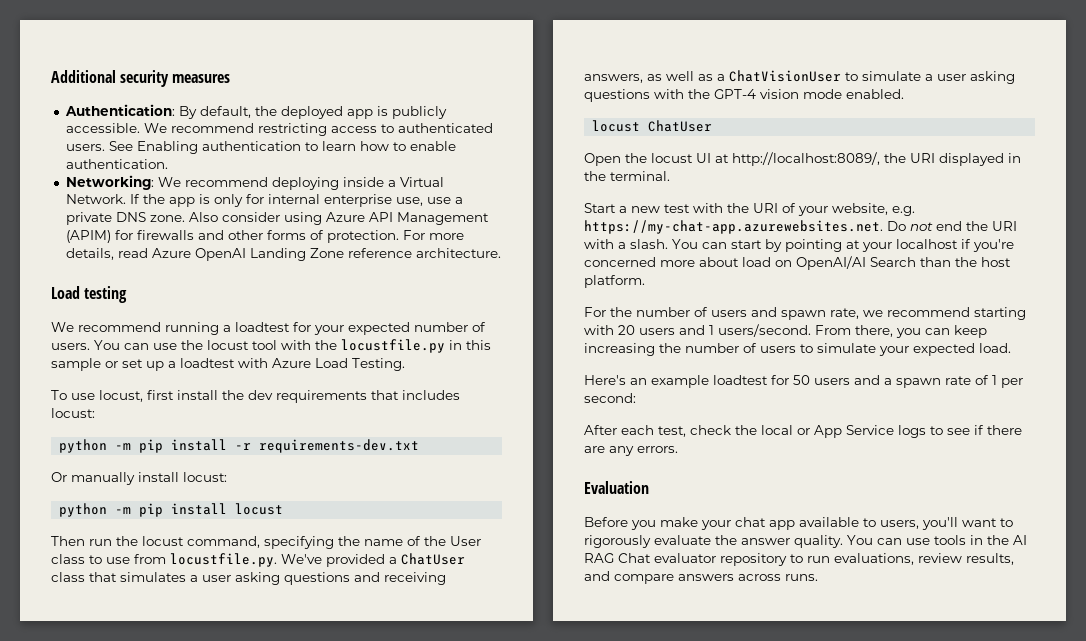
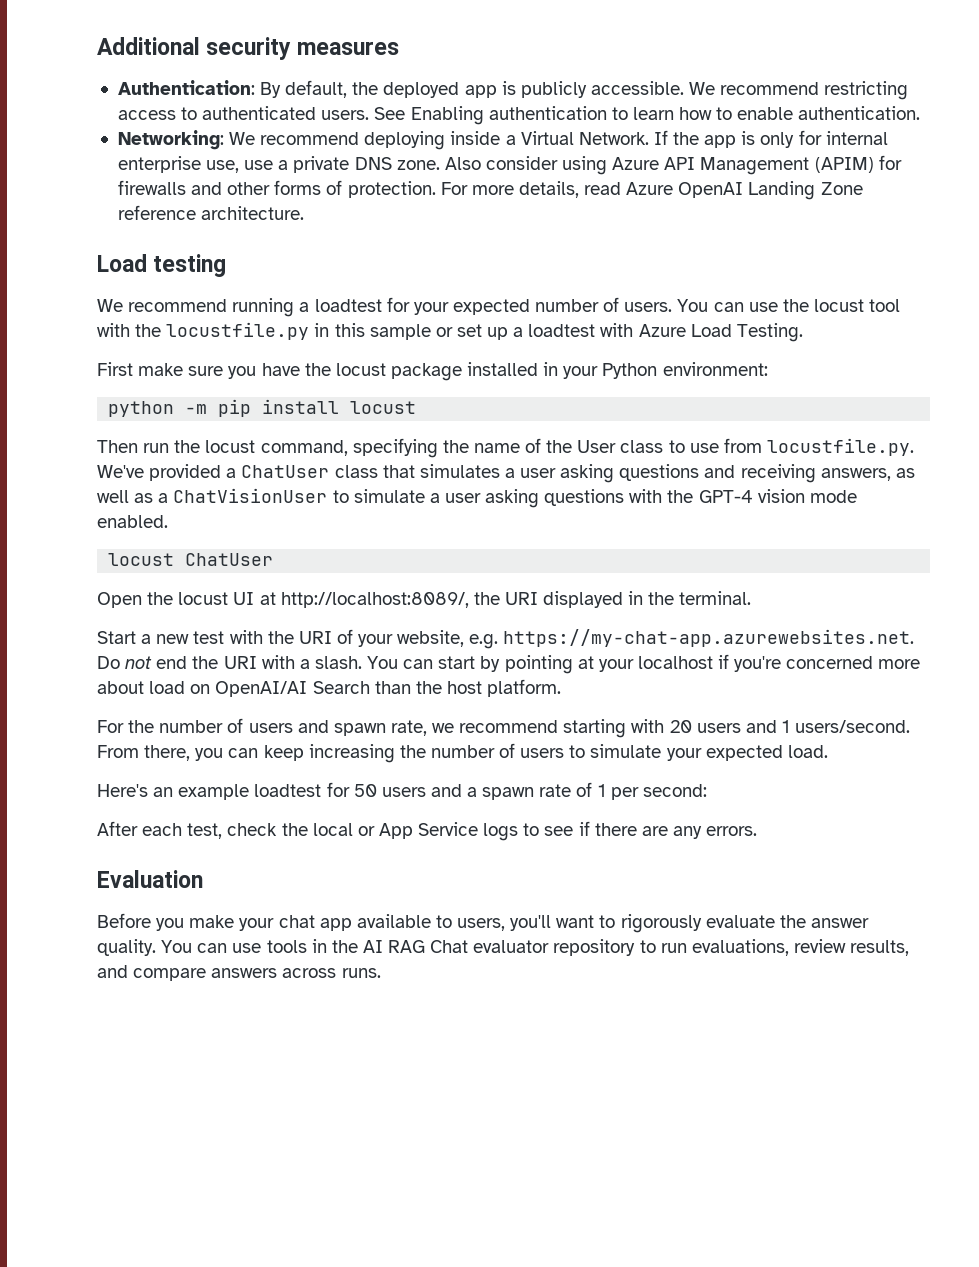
- To use locust, first install the dev requirements that includes locust:
- python -m pip install -r requirements-dev.txt
- Or manually install locust:
+ First make sure you have the locust package installed in your Python environment:

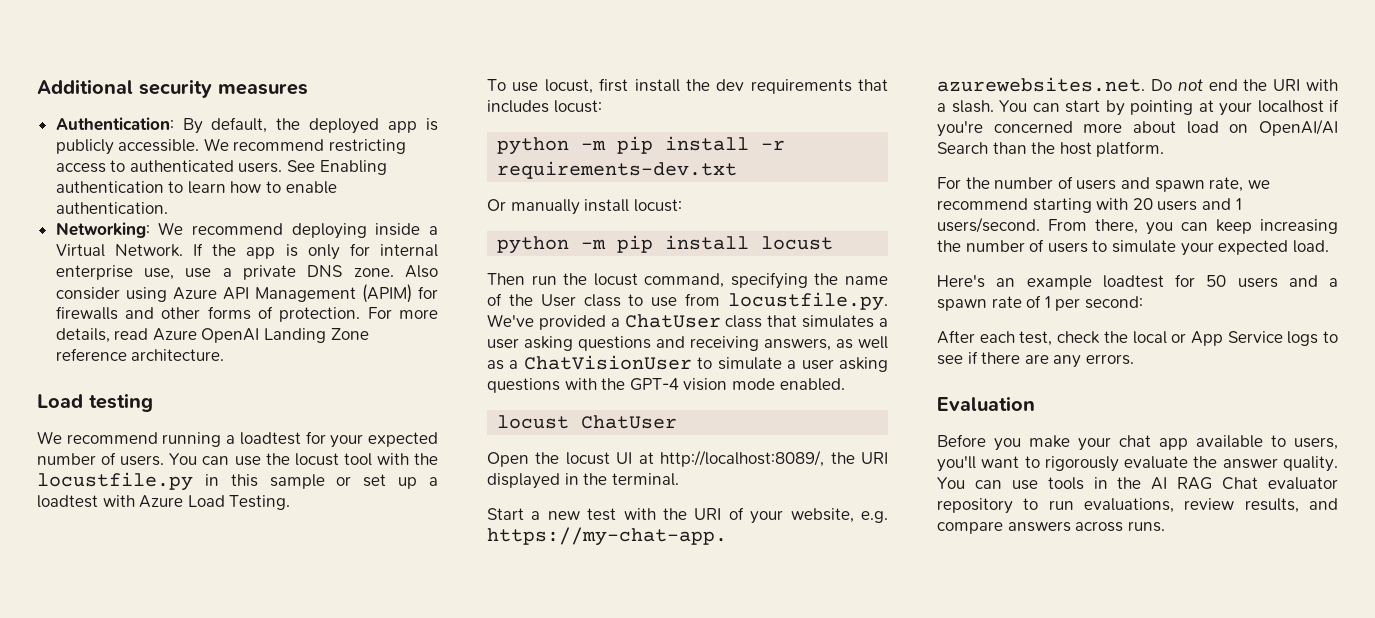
- First make sure you have the locust package installed in your Python environment:
+ To use locust, first install the dev requirements that includes locust:
+ python -m pip install -r requirements-dev.txt
+ Or manually install locust:

